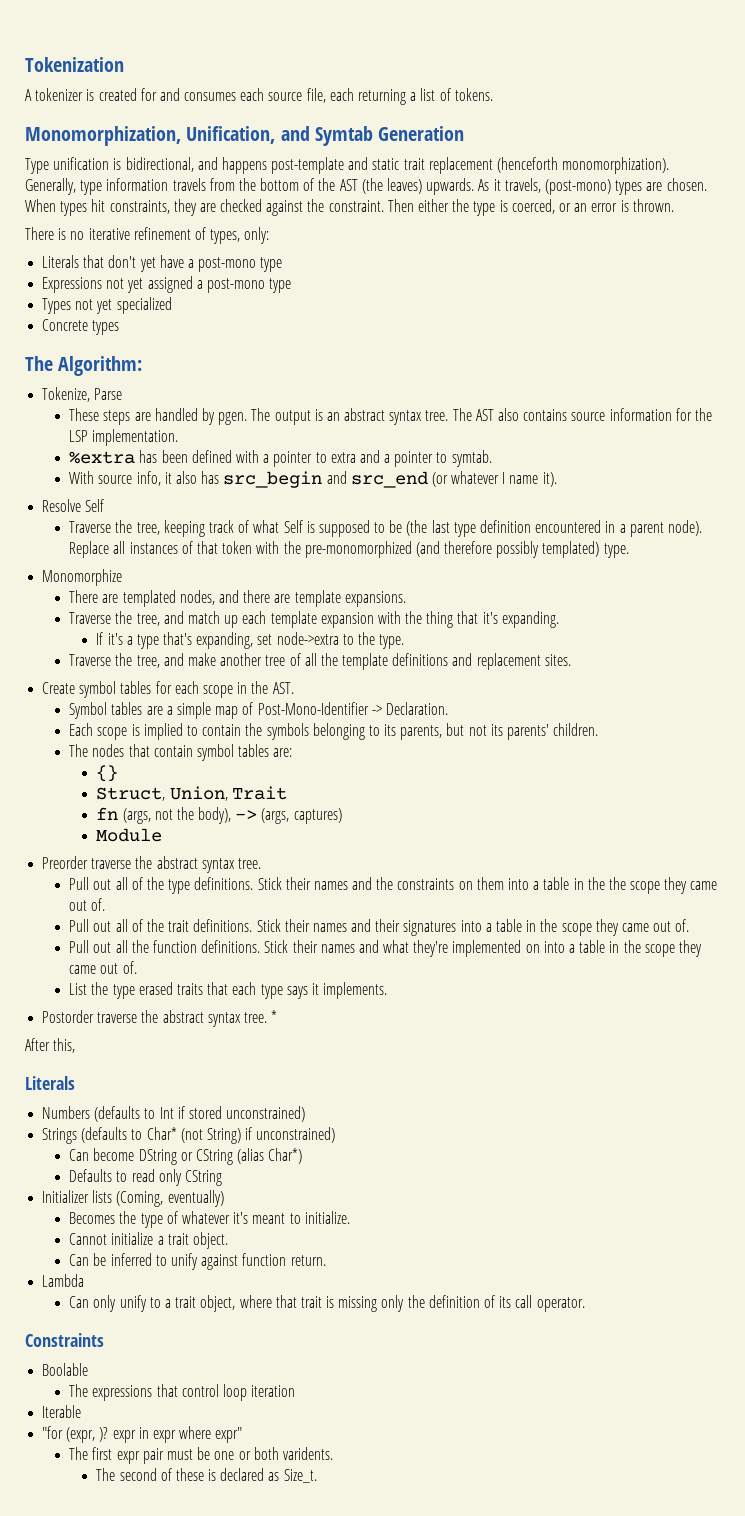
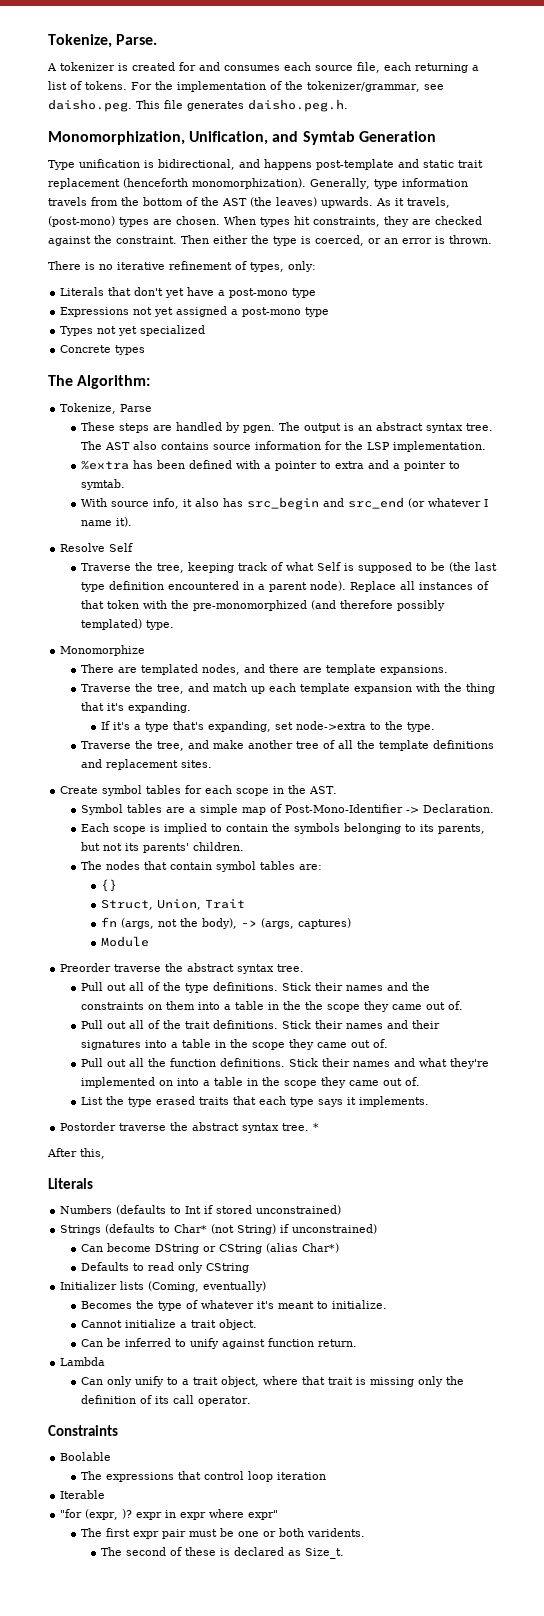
- Tokenization
+ Tokenize, Parse.
+ For the implementation of the tokenizer/grammar, see daisho.peg. This file generates daisho.peg.h.

